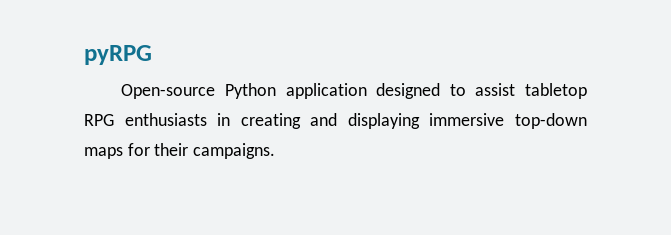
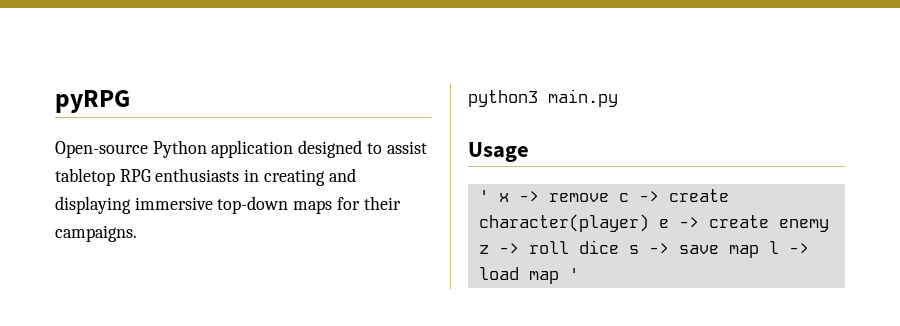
+ python3 main.py
+ Usage
+ ' x -> remove c -> create character(player) e -> create enemy z -> roll dice s -> save map l -> load map '

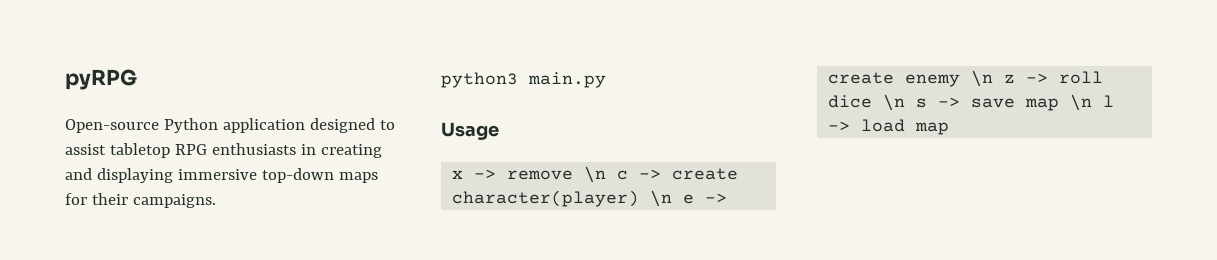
- ' x -> remove c -> create character(player) e -> create enemy z -> roll dice s -> save map l -> load map '
+ x -> remove \n c -> create character(player) \n e -> create enemy \n z -> roll dice \n s -> save map \n l -> load map

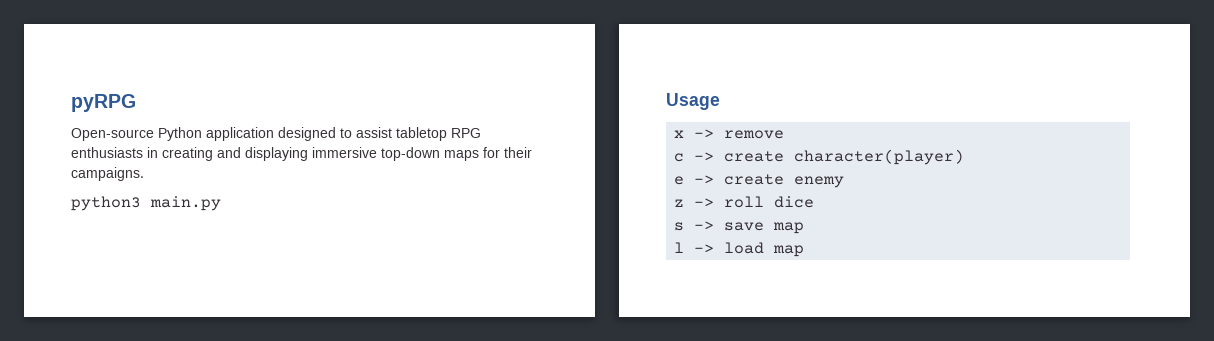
- x -> remove \n c -> create character(player) \n e -> create enemy \n z -> roll dice \n s -> save map \n l -> load map
+ x -> remove
+ c -> create character(player)
+ e -> create enemy
+ z -> roll dice
+ s -> save map
+ l -> load map

